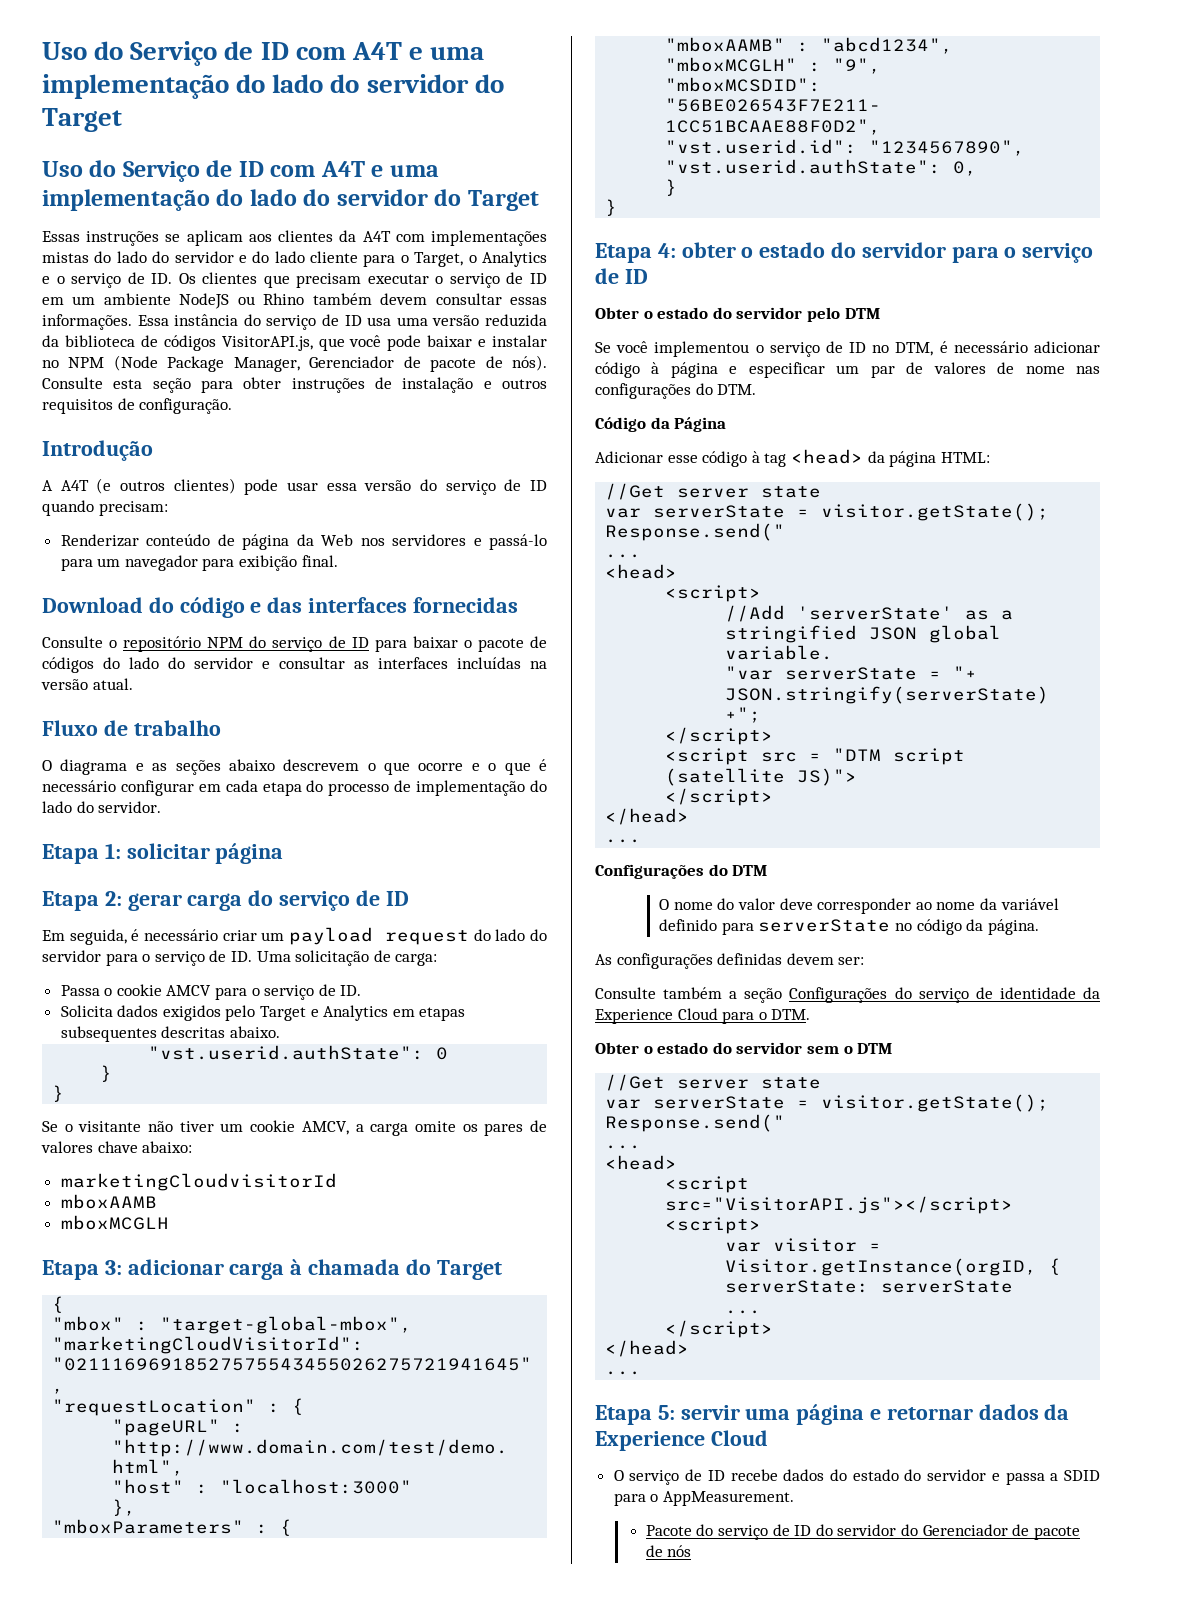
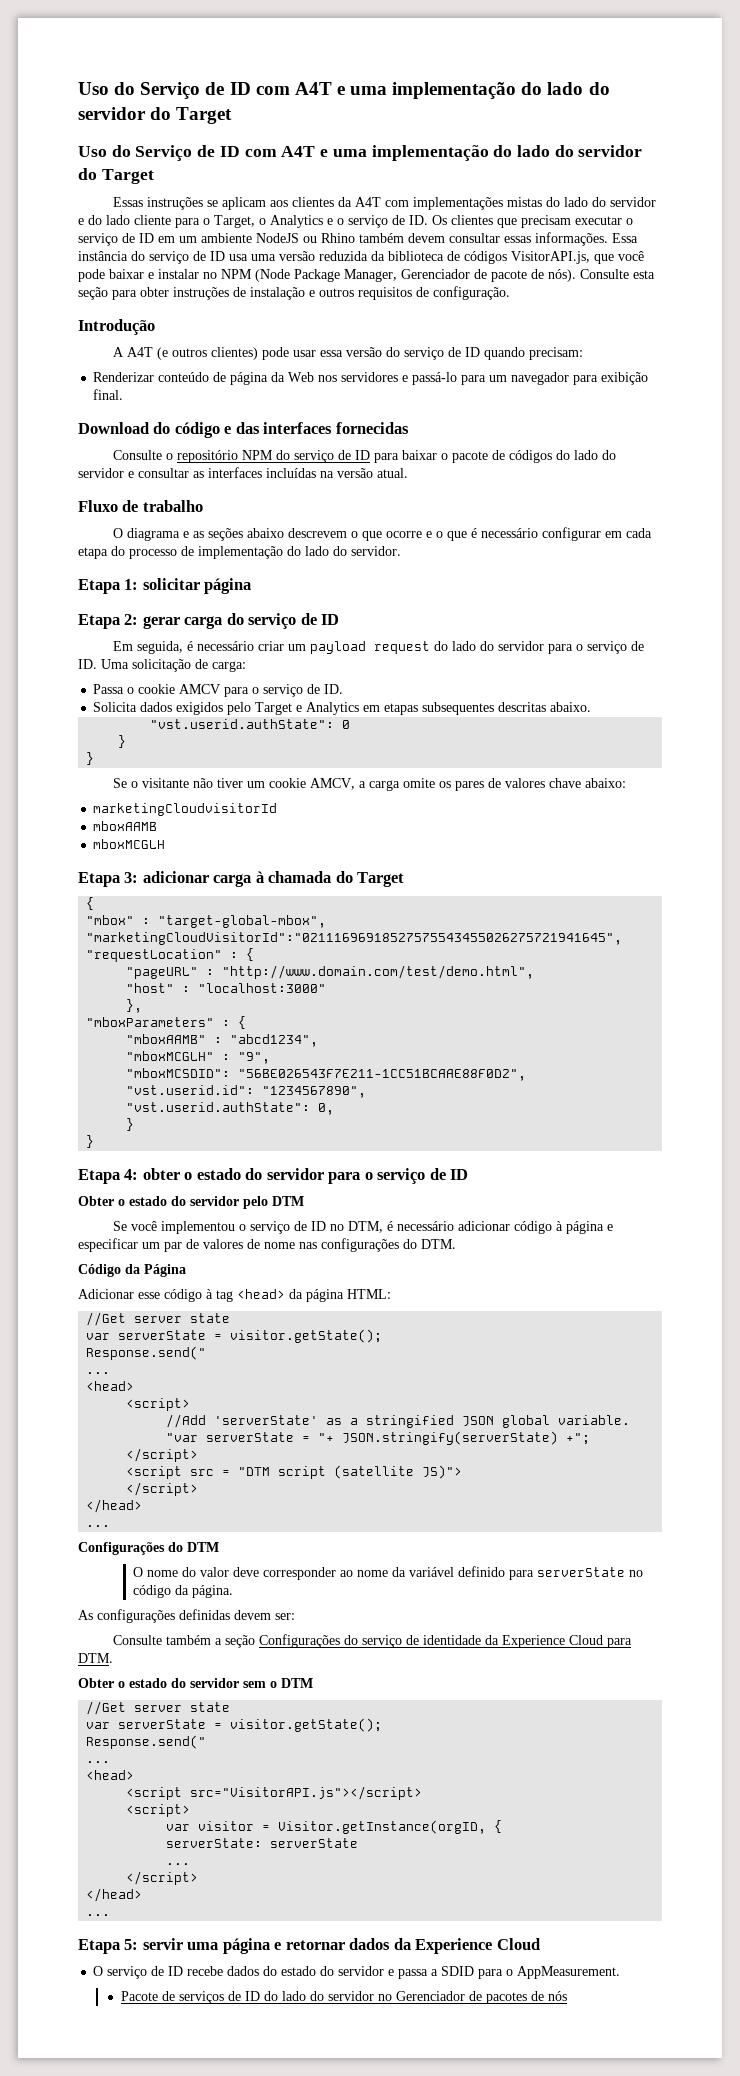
- Consulte também a seção Configurações do serviço de identidade da Experience Cloud para o DTM.
+ Consulte também a seção Configurações do serviço de identidade da Experience Cloud para DTM.
- Pacote do serviço de ID do servidor do Gerenciador de pacote de nós
+ Pacote de serviços de ID do lado do servidor no Gerenciador de pacotes de nós

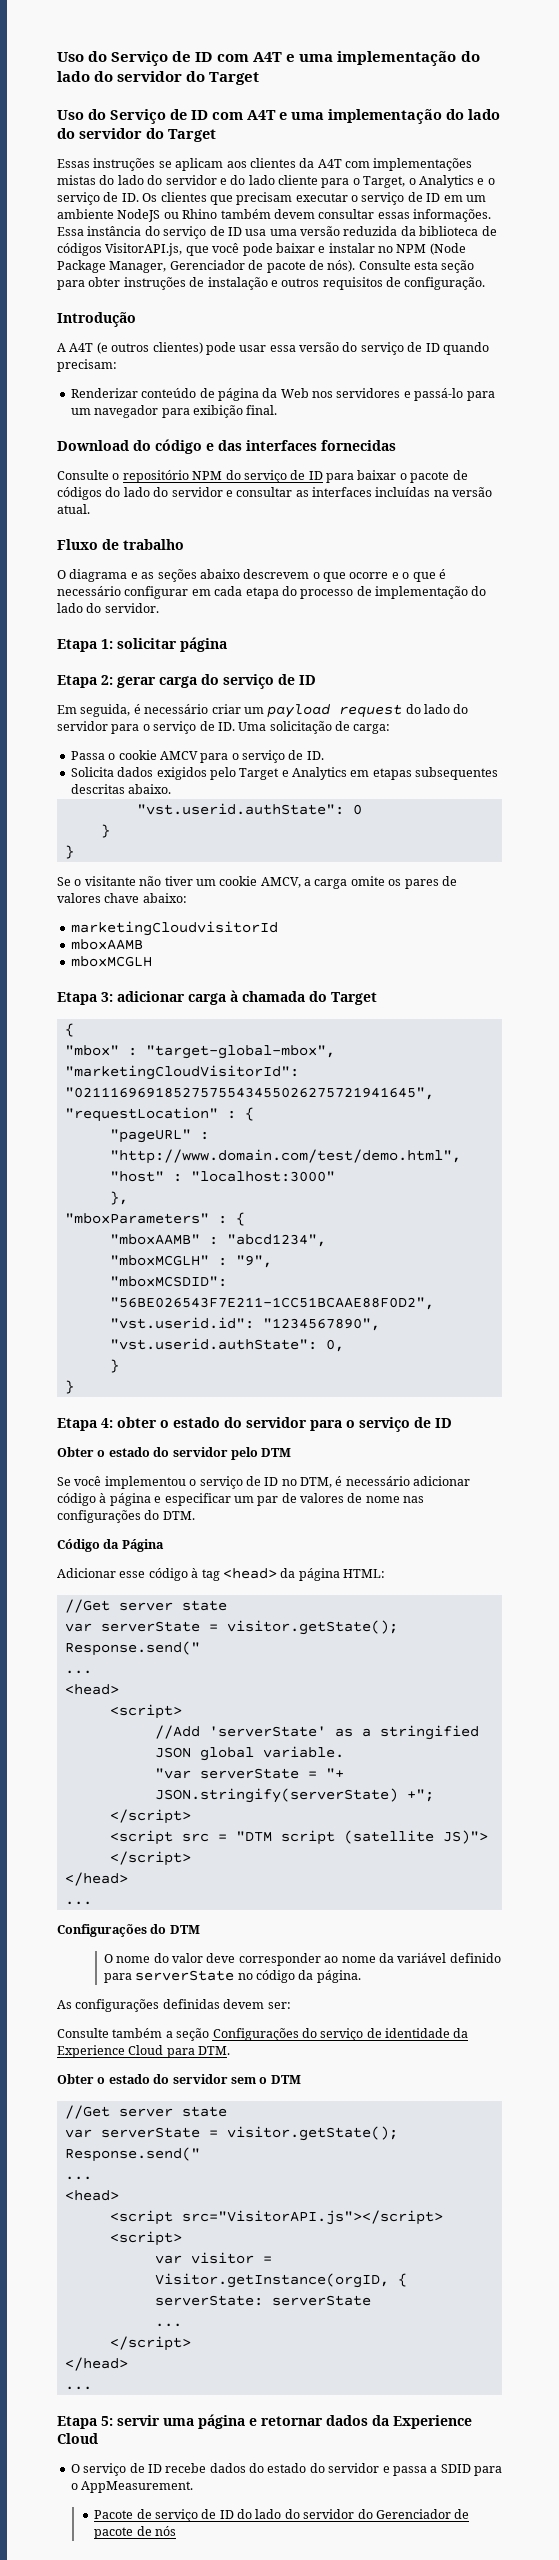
- Pacote de serviços de ID do lado do servidor no Gerenciador de pacotes de nós
+ Pacote de serviço de ID do lado do servidor do Gerenciador de pacote de nós

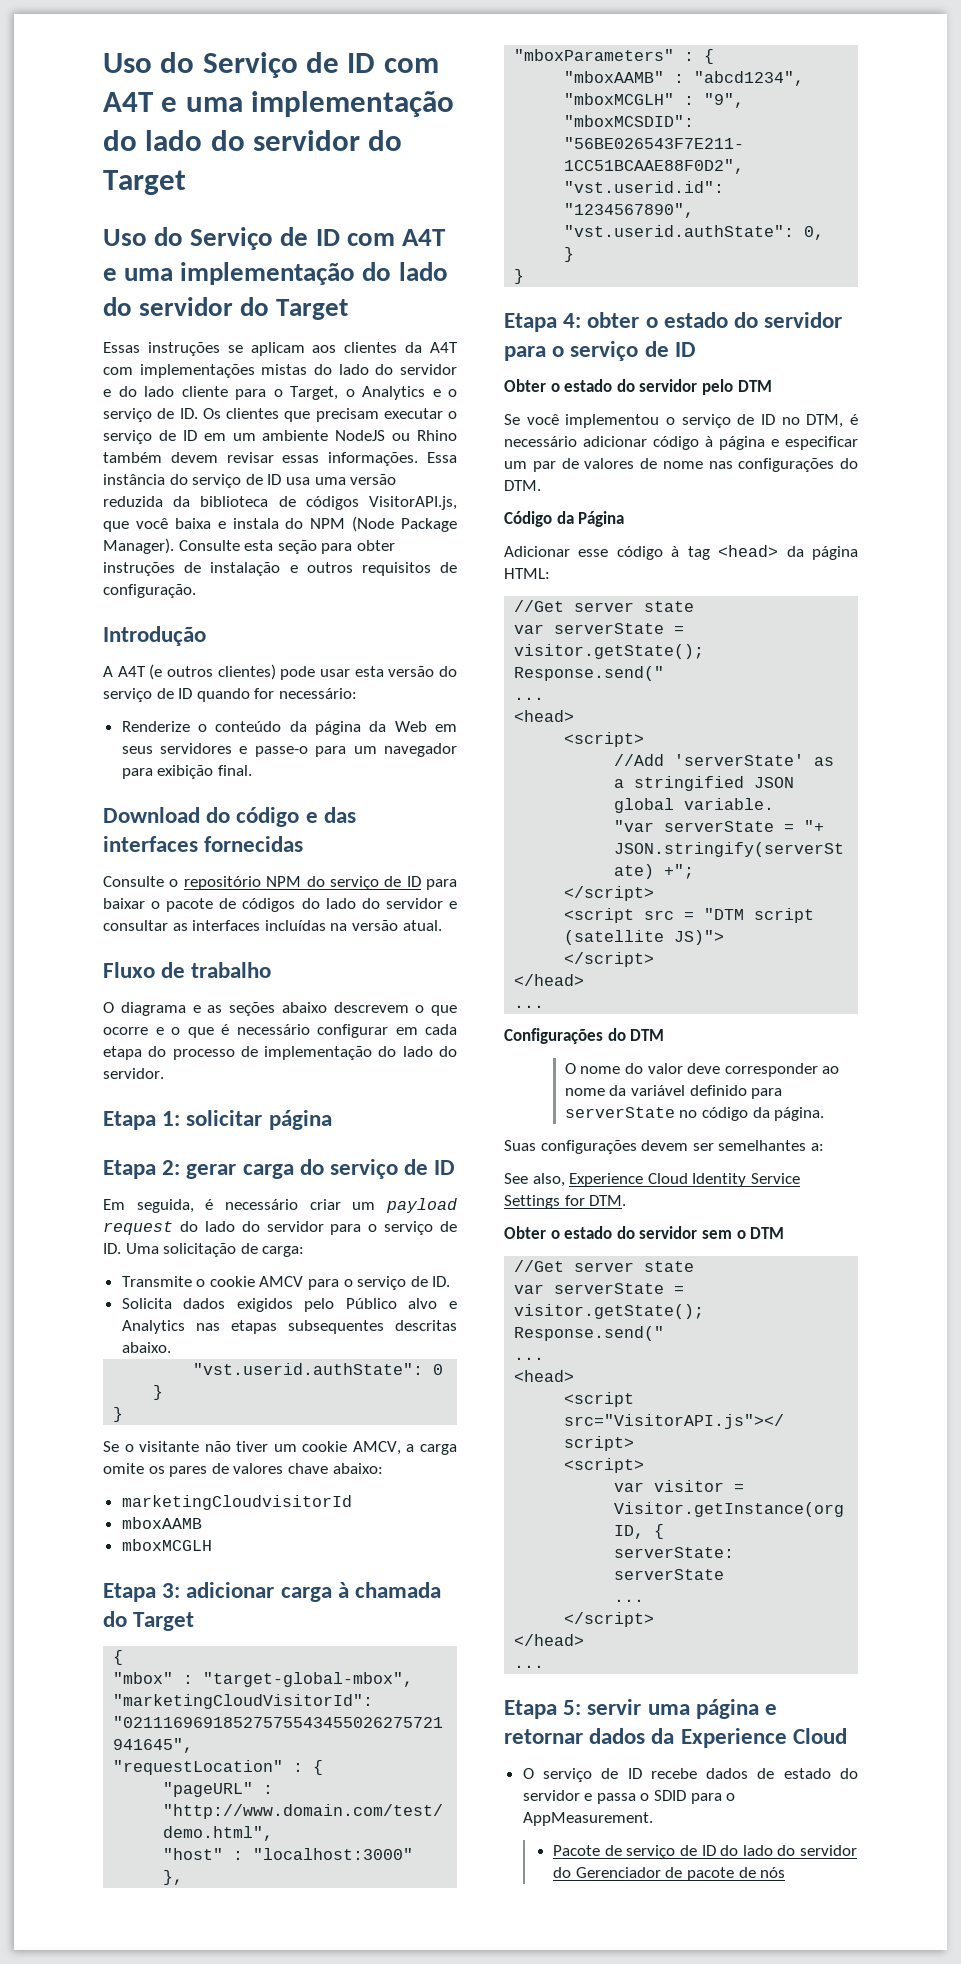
- Essas instruções se aplicam aos clientes da A4T com implementações mistas do lado do servidor e do lado cliente para o Target, o Analytics e o serviço de ID. Os clientes que precisam executar o serviço de ID em um ambiente NodeJS ou Rhino também devem consultar essas informações.
+ Essas instruções se aplicam aos clientes da A4T com implementações mistas do lado do servidor e do lado cliente para o Target, o Analytics e o serviço de ID. Os clientes que precisam executar o serviço de ID em um ambiente NodeJS ou Rhino também devem revisar essas informações.
- Essa instância do serviço de ID usa uma versão reduzida da biblioteca de códigos VisitorAPI.js, que você pode baixar e instalar no NPM (Node Package Manager, Gerenciador de pacote de nós).
+ Essa instância do serviço de ID usa uma versão reduzida da biblioteca de códigos VisitorAPI.js, que você baixa e instala do NPM (Node Package Manager).
- A A4T (e outros clientes) pode usar essa versão do serviço de ID quando precisam:
- Renderizar conteúdo de página da Web nos servidores e passá-lo para um navegador para exibição final.
+ A A4T (e outros clientes) pode usar esta versão do serviço de ID quando for necessário:
+ Renderize o conteúdo da página da Web em seus servidores e passe-o para um navegador para exibição final.
- Passa o cookie AMCV para o serviço de ID.
+ Transmite o cookie AMCV para o serviço de ID.
- Solicita dados exigidos pelo Target e Analytics em etapas subsequentes descritas abaixo.
+ Solicita dados exigidos pelo Público alvo e Analytics nas etapas subsequentes descritas abaixo.
- As configurações definidas devem ser:
- Consulte também a seção Configurações do serviço de identidade da Experience Cloud para DTM.
+ Suas configurações devem ser semelhantes a:
+ See also, Experience Cloud Identity Service Settings for DTM.
- O serviço de ID recebe dados do estado do servidor e passa a SDID para o AppMeasurement.
+ O serviço de ID recebe dados de estado do servidor e passa o SDID para o AppMeasurement.

